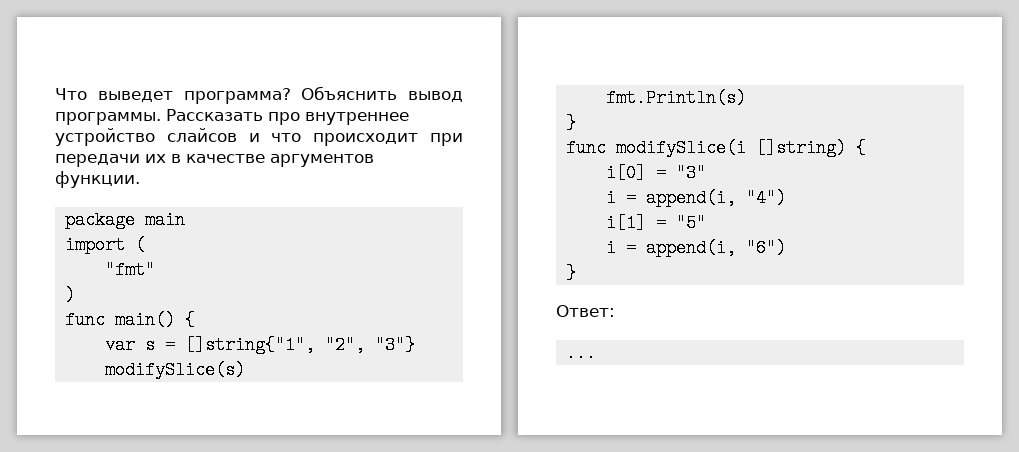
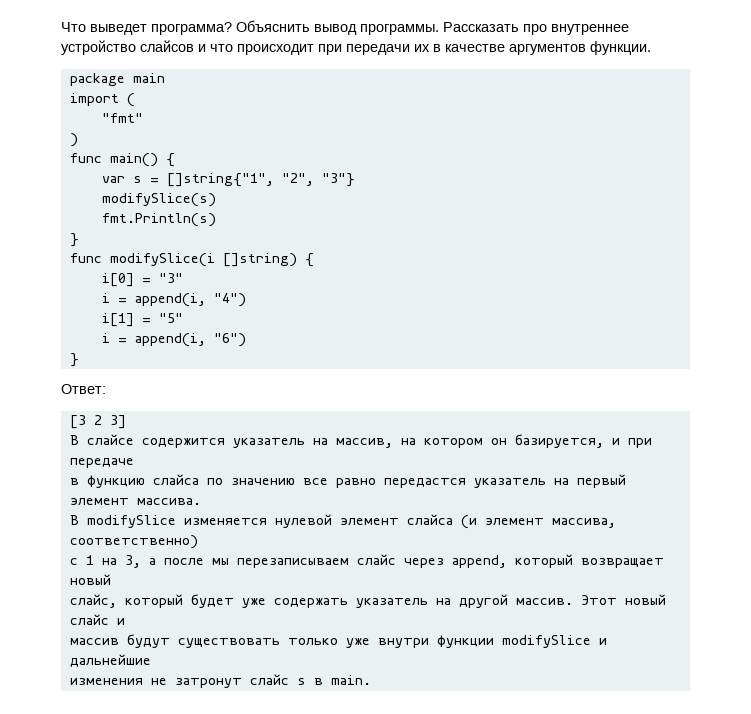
- ...
+ [3 2 3]
+ В слайсе содержится указатель на массив, на котором он базируется, и при передаче
+ в функцию слайса по значению все равно передастся указатель на первый элемент массива.
+ В modifySlice изменяется нулевой элемент слайса (и элемент массива, соответственно)
+ с 1 на 3, а после мы перезаписываем слайс через append, который возвращает новый
+ слайс, который будет уже содержать указатель на другой массив. Этот новый слайс и
+ массив будут существовать только уже внутри функции modifySlice и дальнейшие
+ изменения не затронут слайс s в main.

